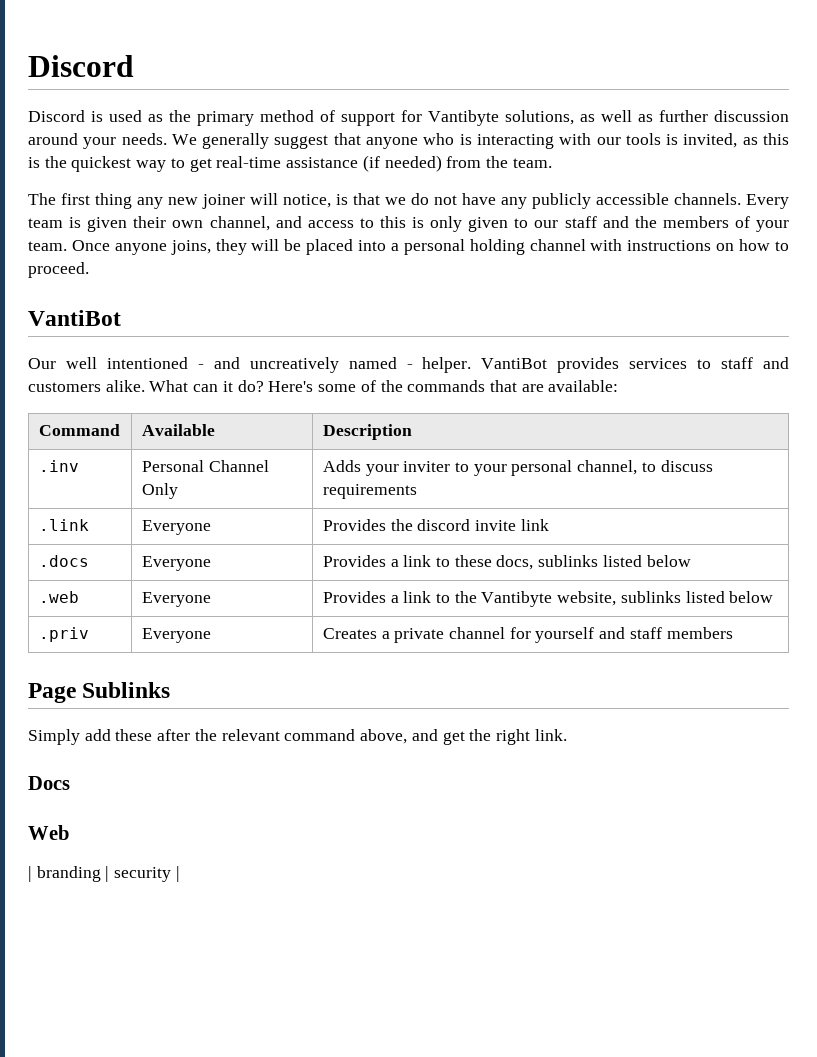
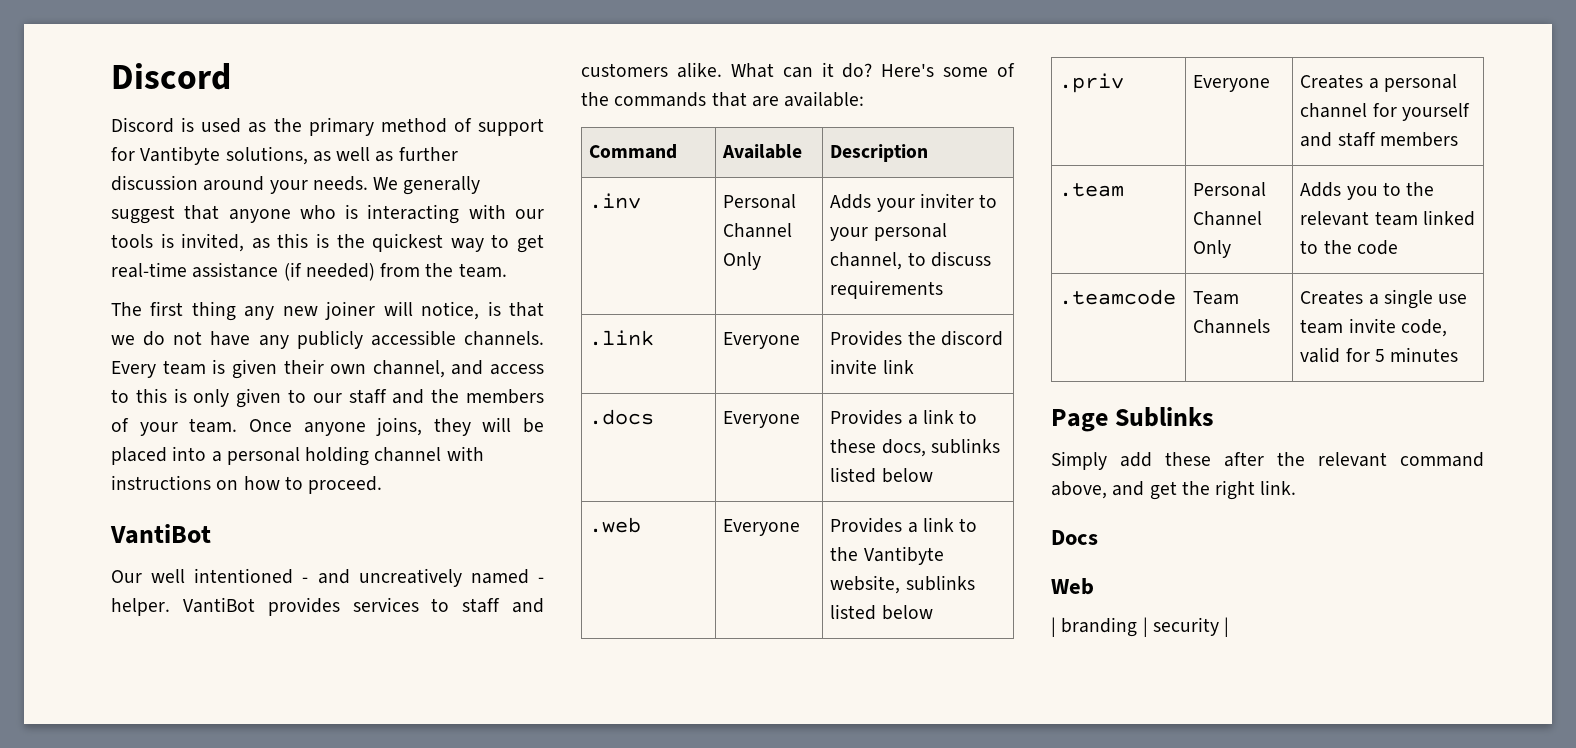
- .priv | Everyone | Creates a private channel for yourself and staff members
+ .priv | Everyone | Creates a personal channel for yourself and staff members
+ .team | Personal Channel Only | Adds you to the relevant team linked to the code
+ .teamcode | Team Channels | Creates a single use team invite code, valid for 5 minutes

